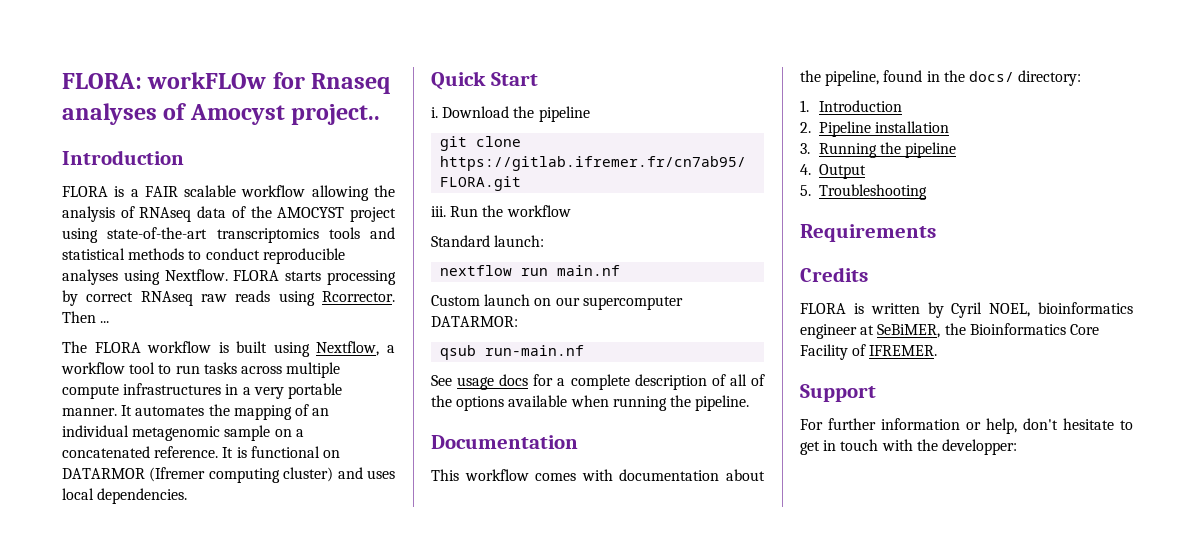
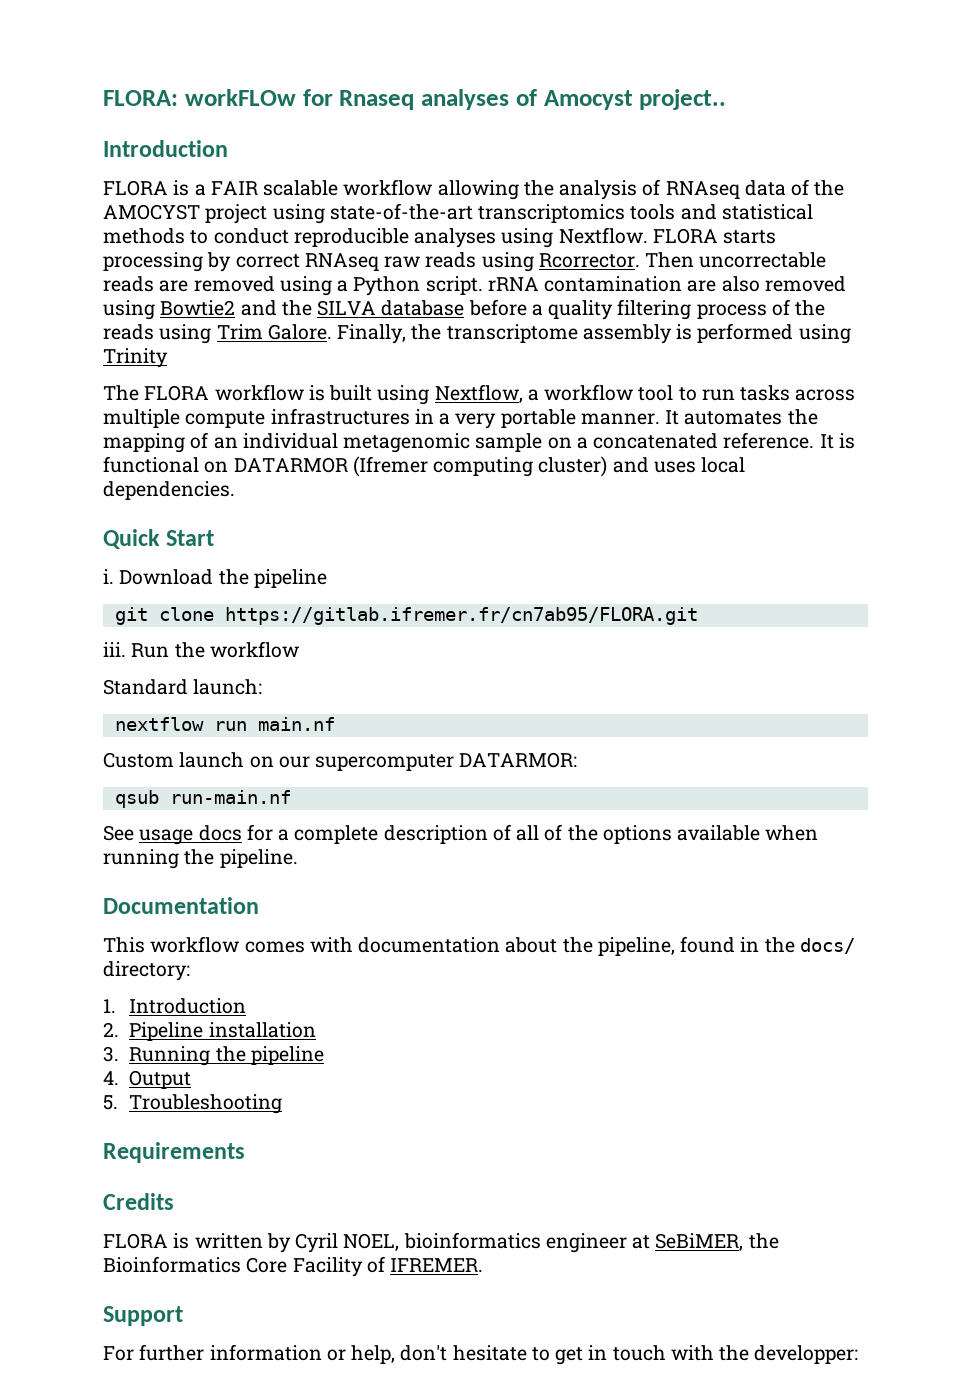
- Then ...
+ Then uncorrectable reads are removed using a Python script. rRNA contamination are also removed using Bowtie2 and the SILVA database before a quality filtering process of the reads using Trim Galore. Finally, the transcriptome assembly is performed using Trinity

